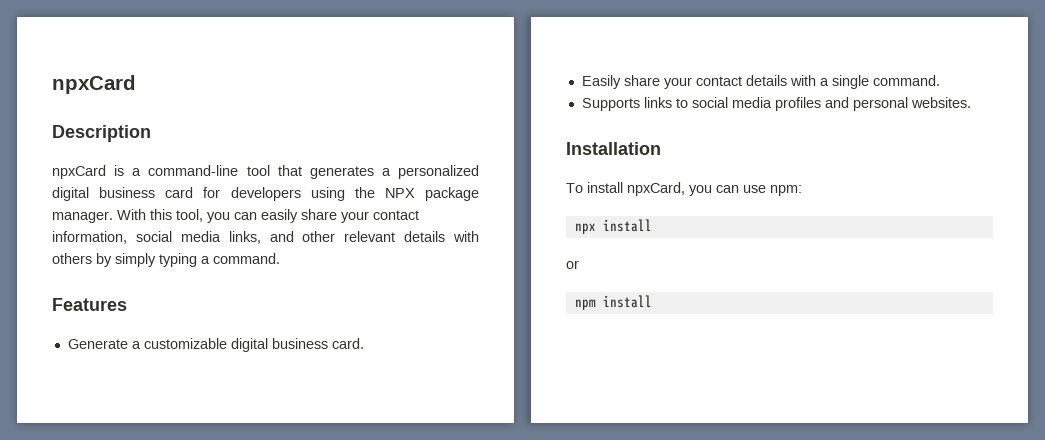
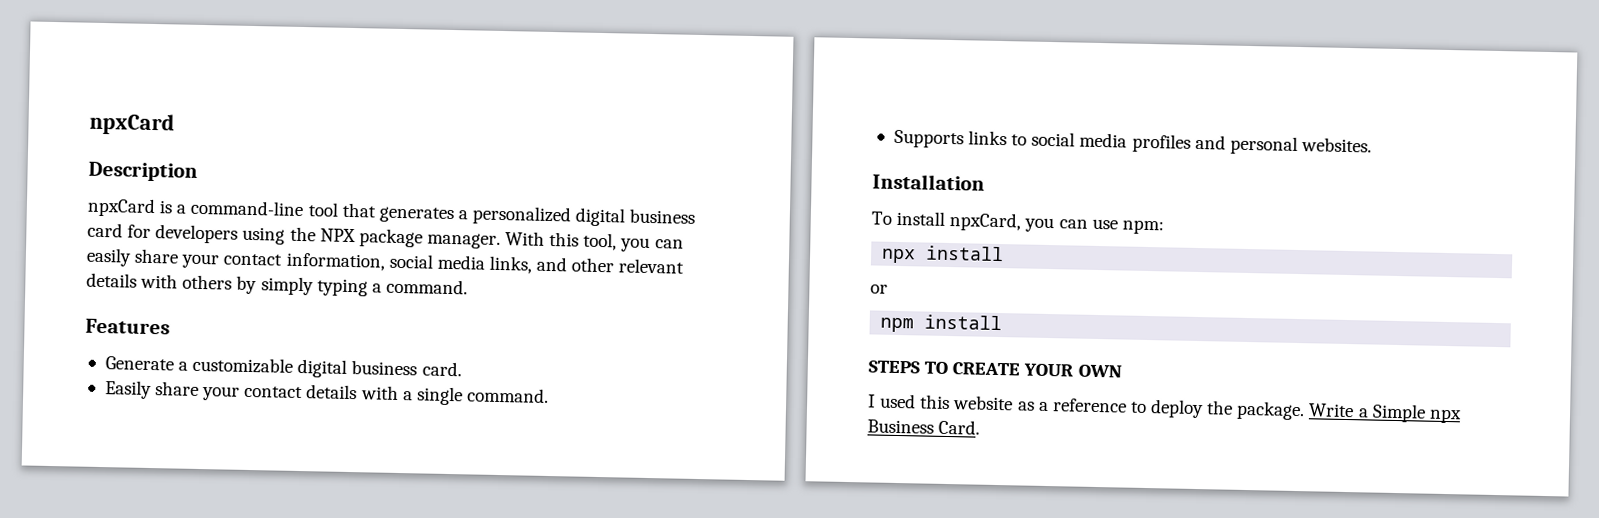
+ STEPS TO CREATE YOUR OWN
+ I used this website as a reference to deploy the package. Write a Simple npx Business Card.

